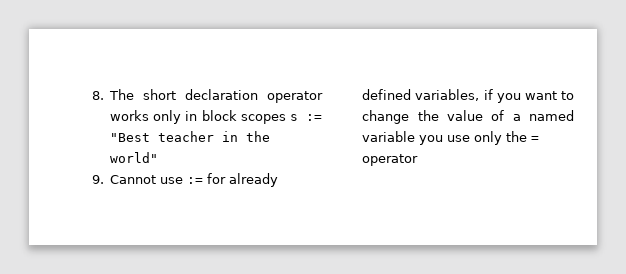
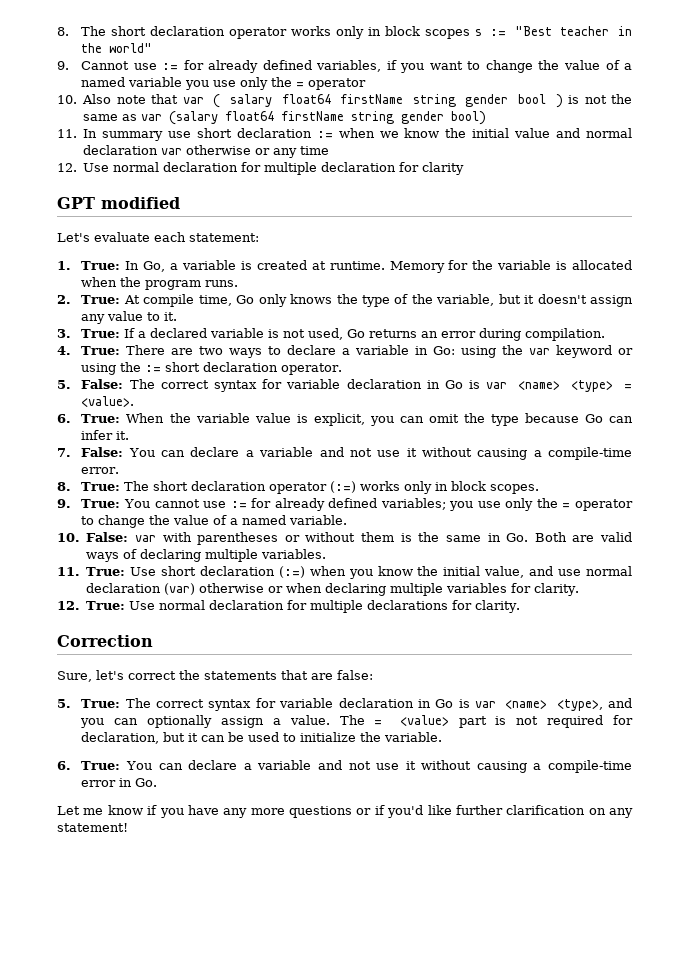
+ 10. Also note that var ( salary float64 firstName string gender bool ) is not the same as var (salary float64 firstName string gender bool)
+ 11. In summary use short declaration := when we know the initial value and normal declaration var otherwise or any time
+ 12. Use normal declaration for multiple declaration for clarity
+ GPT modified
+ Let's evaluate each statement:
+ 1. True: In Go, a variable is created at runtime. Memory for the variable is allocated when the program runs.
+ 2. True: At compile time, Go only knows the type of the variable, but it doesn't assign any value to it.
+ 3. True: If a declared variable is not used, Go returns an error during compilation.
+ 4. True: There are two ways to declare a variable in Go: using the var keyword or using the := short declaration operator.
+ 5. False: The correct syntax for variable declaration in Go is var <name> <type> = <value>.
+ 6. True: When the variable value is explicit, you can omit the type because Go can infer it.
+ 7. False: You can declare a variable and not use it without causing a compile-time error.
+ 8. True: The short declaration operator (:=) works only in block scopes.
+ 9. True: You cannot use := for already defined variables; you use only the = operator to change the value of a named variable.
+ 10. False: var with parentheses or without them is the same in Go. Both are valid ways of declaring multiple variables.
+ 11. True: Use short declaration (:=) when you know the initial value, and use normal declaration (var) otherwise or when declaring multiple variables for clarity.
+ 12. True: Use normal declaration for multiple declarations for clarity.
+ Correction
+ Sure, let's correct the statements that are false:
+ 5. True: The correct syntax for variable declaration in Go is var <name> <type>, and you can optionally assign a value. The = <value> part is not required for declaration, but it can be used to initialize the variable.
+ 6. True: You can declare a variable and not use it without causing a compile-time error in Go.
+ Let me know if you have any more questions or if you'd like further clarification on any statement!

